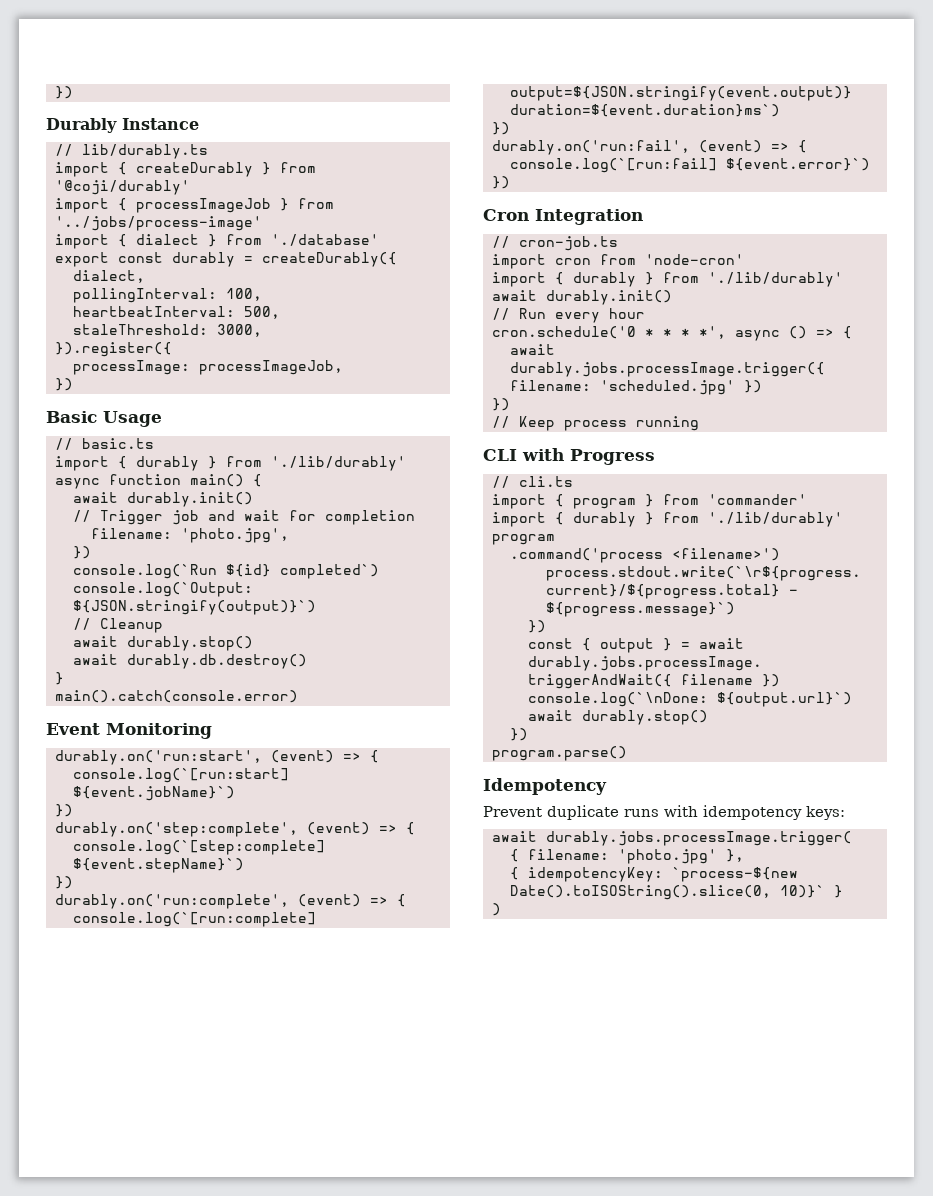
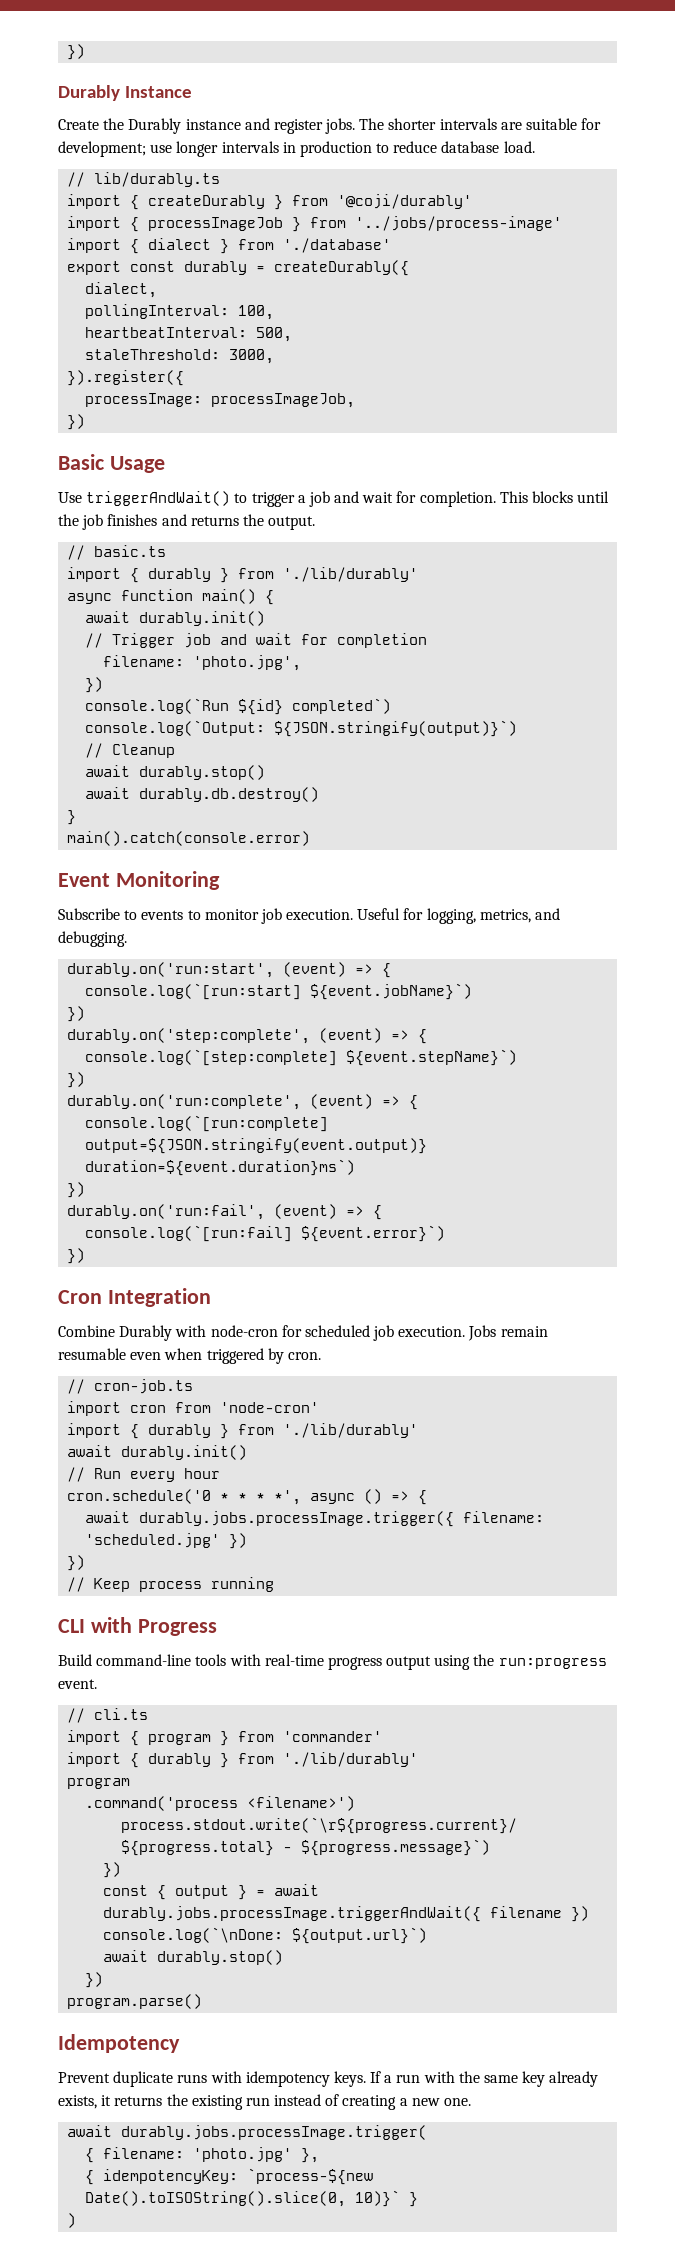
+ Create the Durably instance and register jobs. The shorter intervals are suitable for development; use longer intervals in production to reduce database load.
+ Use triggerAndWait() to trigger a job and wait for completion. This blocks until the job finishes and returns the output.
+ Subscribe to events to monitor job execution. Useful for logging, metrics, and debugging.
+ Combine Durably with node-cron for scheduled job execution. Jobs remain resumable even when triggered by cron.
+ Build command-line tools with real-time progress output using the run:progress event.
- Prevent duplicate runs with idempotency keys:
+ Prevent duplicate runs with idempotency keys. If a run with the same key already exists, it returns the existing run instead of creating a new one.

